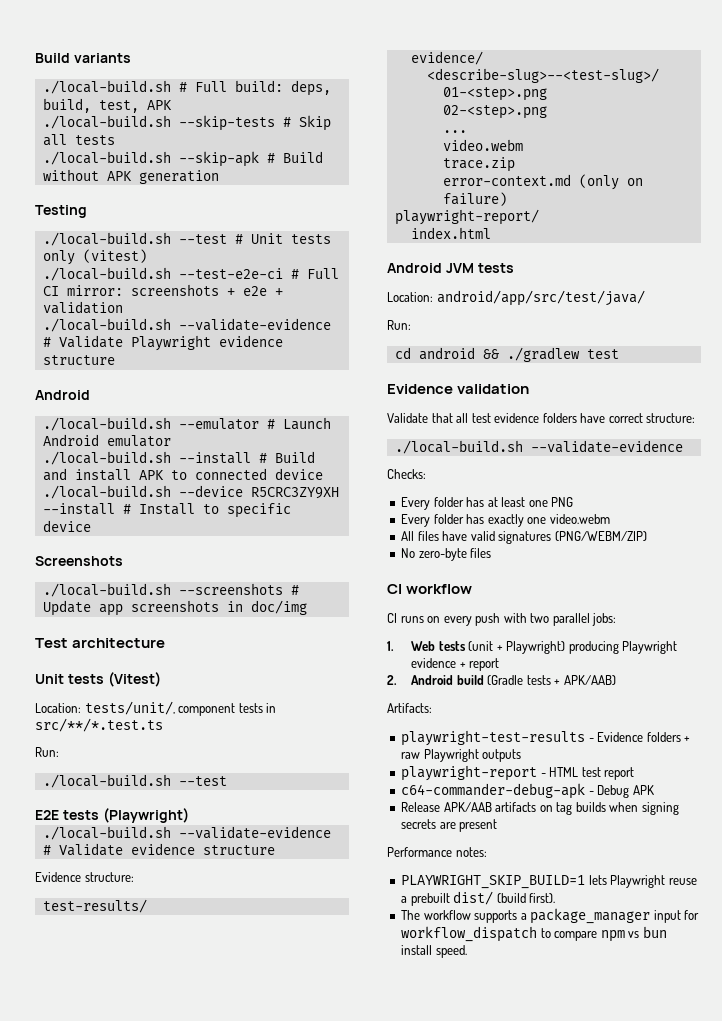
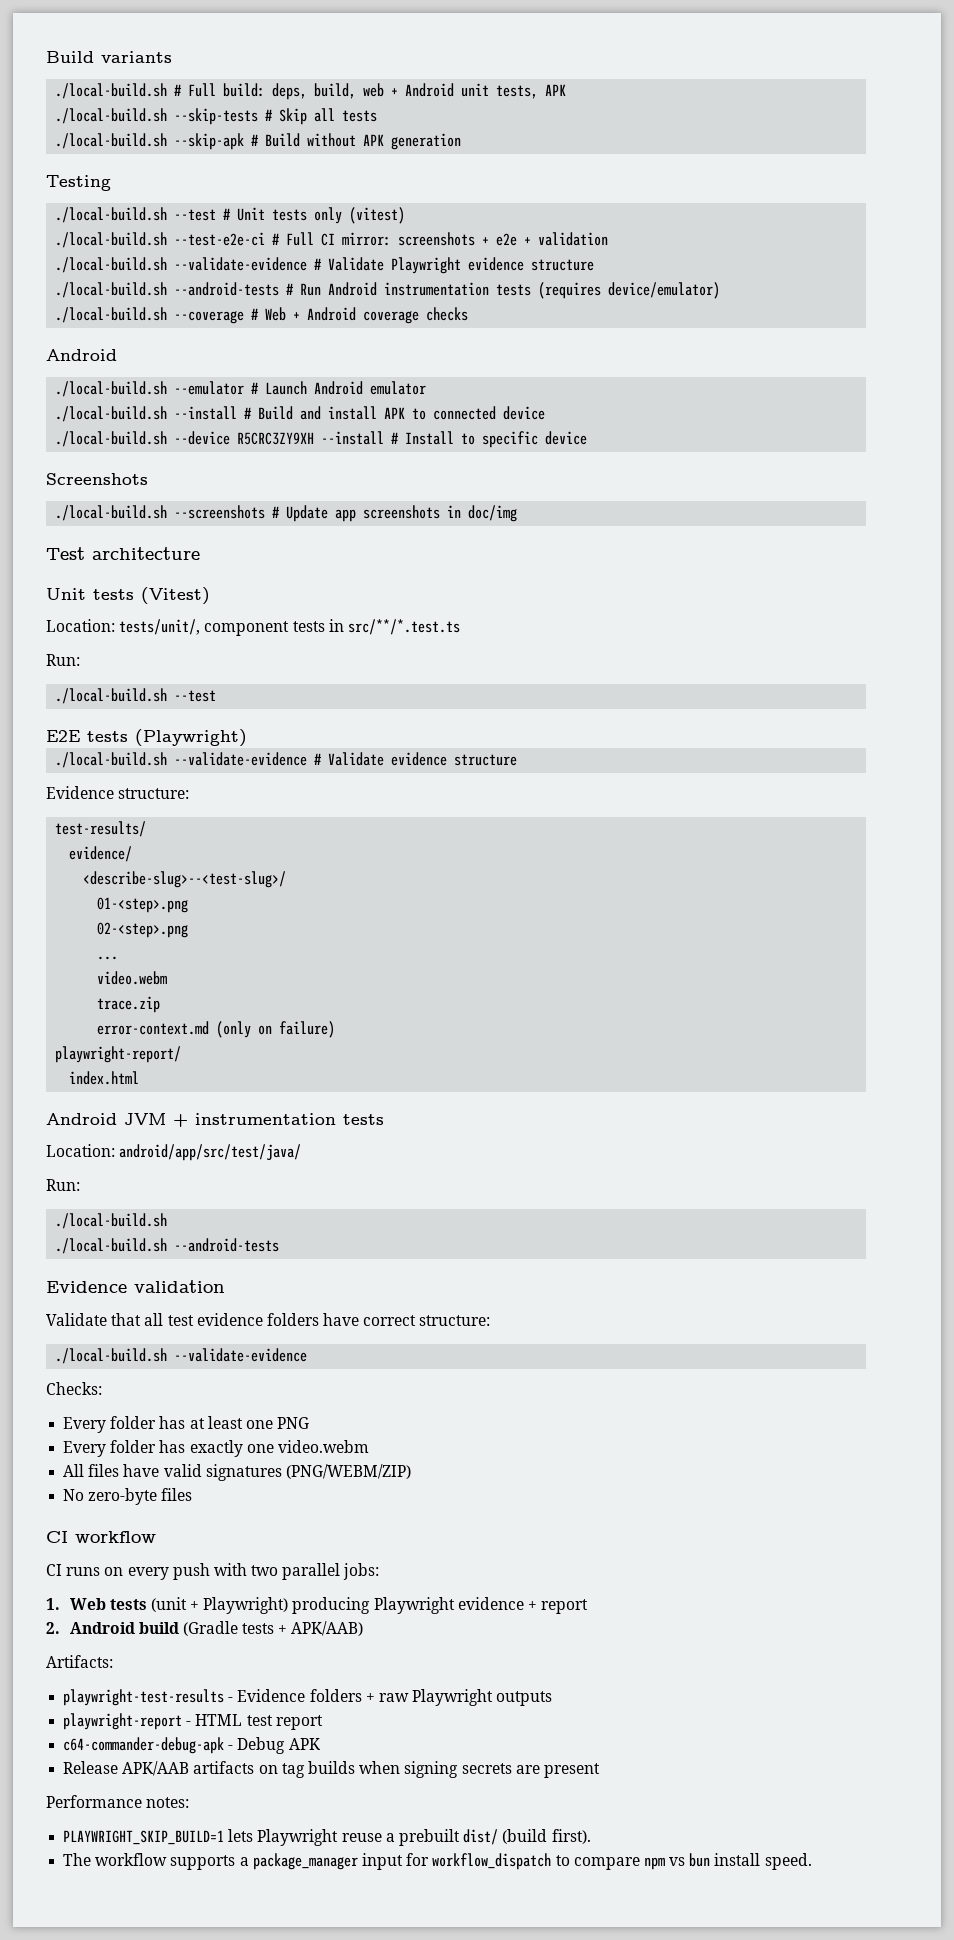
- ./local-build.sh # Full build: deps, build, test, APK
+ ./local-build.sh # Full build: deps, build, web + Android unit tests, APK
+ ./local-build.sh --android-tests # Run Android instrumentation tests (requires device/emulator)
+ ./local-build.sh --coverage # Web + Android coverage checks
- Android JVM tests
+ Android JVM + instrumentation tests
  Location: android/app/src/test/java/
  Run:
- cd android && ./gradlew test
+ ./local-build.sh
+ ./local-build.sh --android-tests

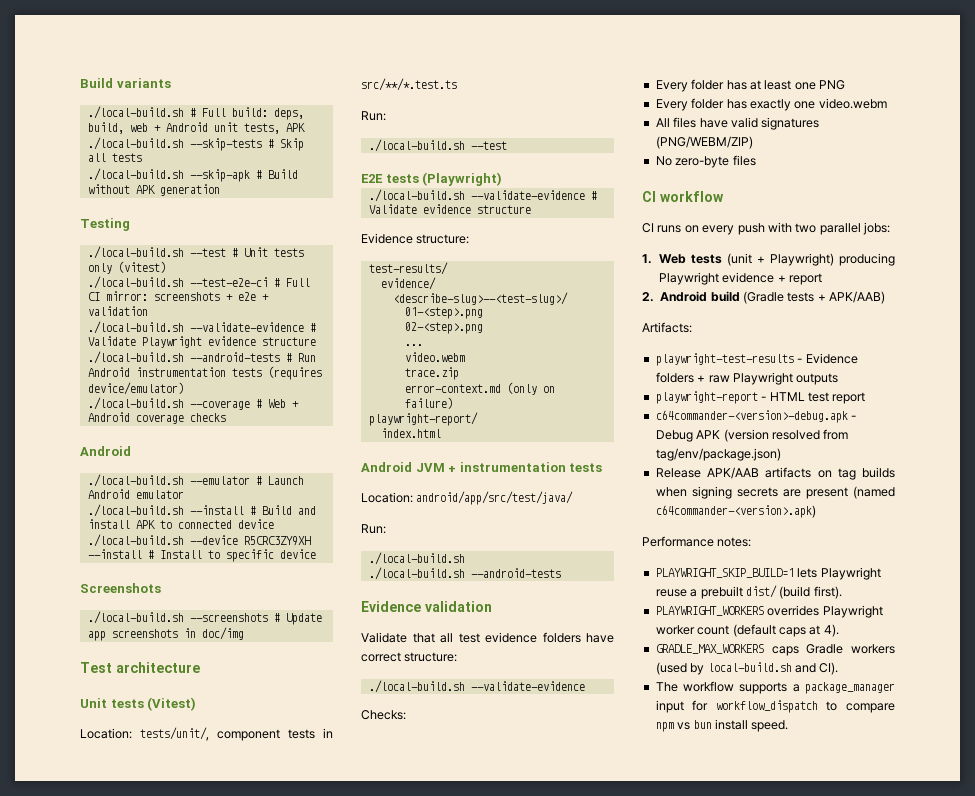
- c64-commander-debug-apk - Debug APK
+ c64commander-<version>-debug.apk - Debug APK (version resolved from tag/env/package.json)
- Release APK/AAB artifacts on tag builds when signing secrets are present
+ Release APK/AAB artifacts on tag builds when signing secrets are present (named c64commander-<version>.apk)
+ PLAYWRIGHT_WORKERS overrides Playwright worker count (default caps at 4).
+ GRADLE_MAX_WORKERS caps Gradle workers (used by local-build.sh and CI).

